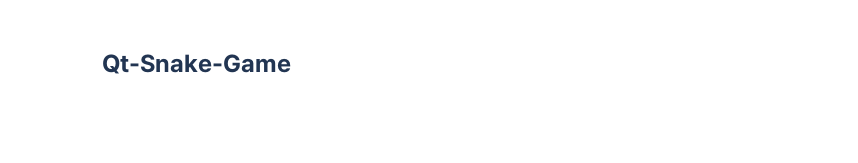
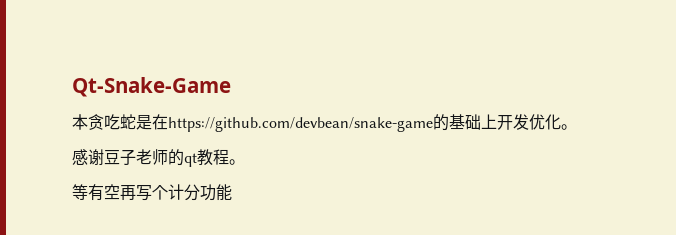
+ 本贪吃蛇是在https://github.com/devbean/snake-game的基础上开发优化。
+ 感谢豆子老师的qt教程。
+ 等有空再写个计分功能

